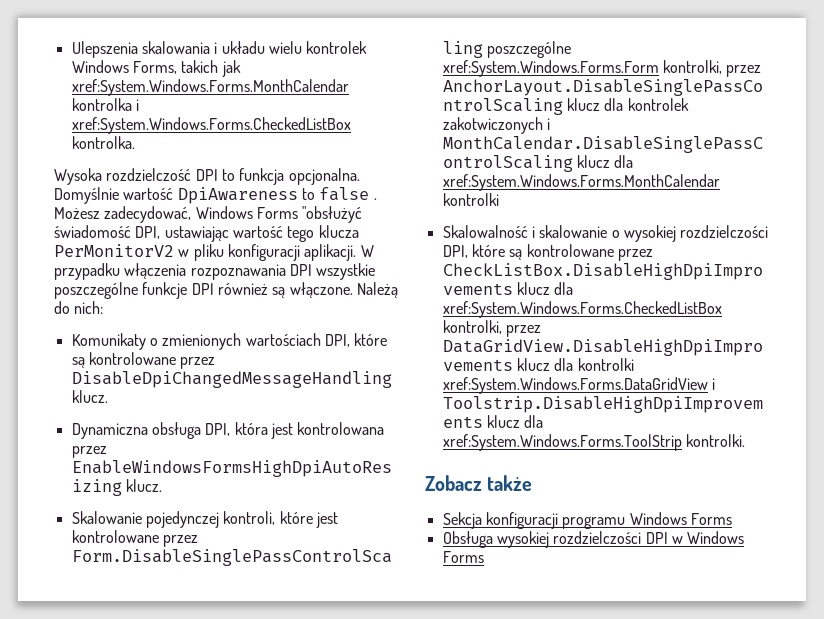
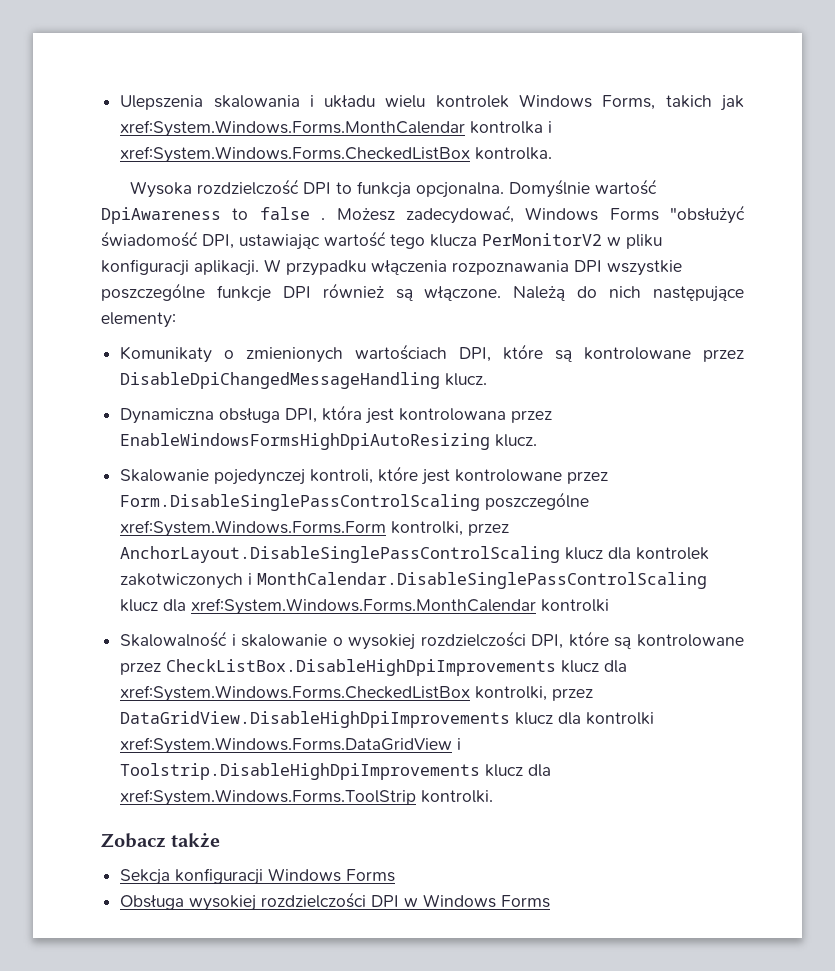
- Należą do nich:
+ Należą do nich następujące elementy:
- Sekcja konfiguracji programu Windows Forms
+ Sekcja konfiguracji Windows Forms

